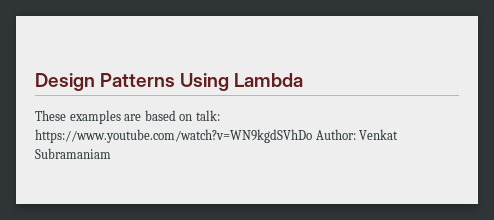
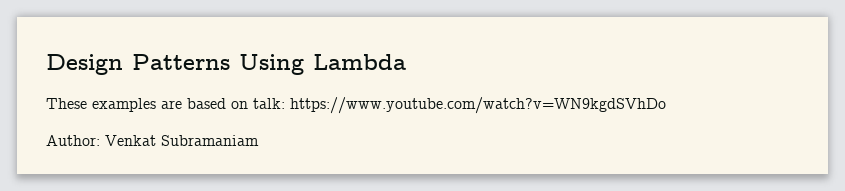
- These examples are based on talk: https://www.youtube.com/watch?v=WN9kgdSVhDo Author: Venkat Subramaniam
+ These examples are based on talk: https://www.youtube.com/watch?v=WN9kgdSVhDo
+ Author: Venkat Subramaniam

